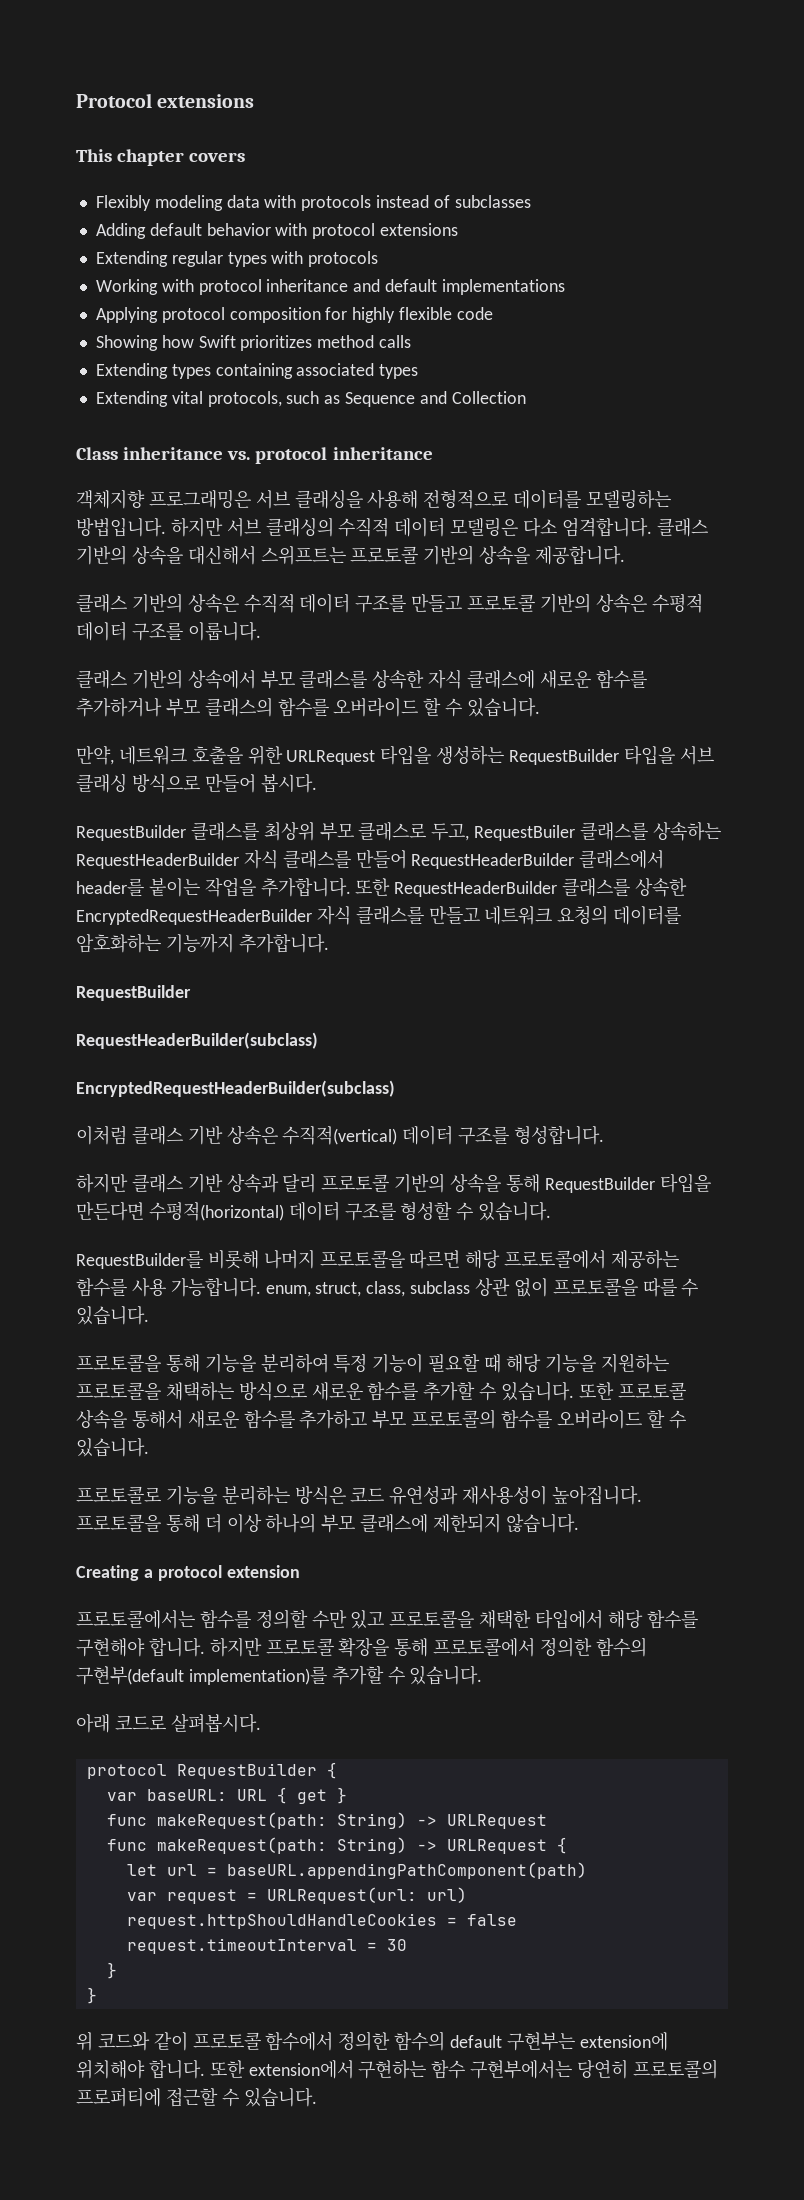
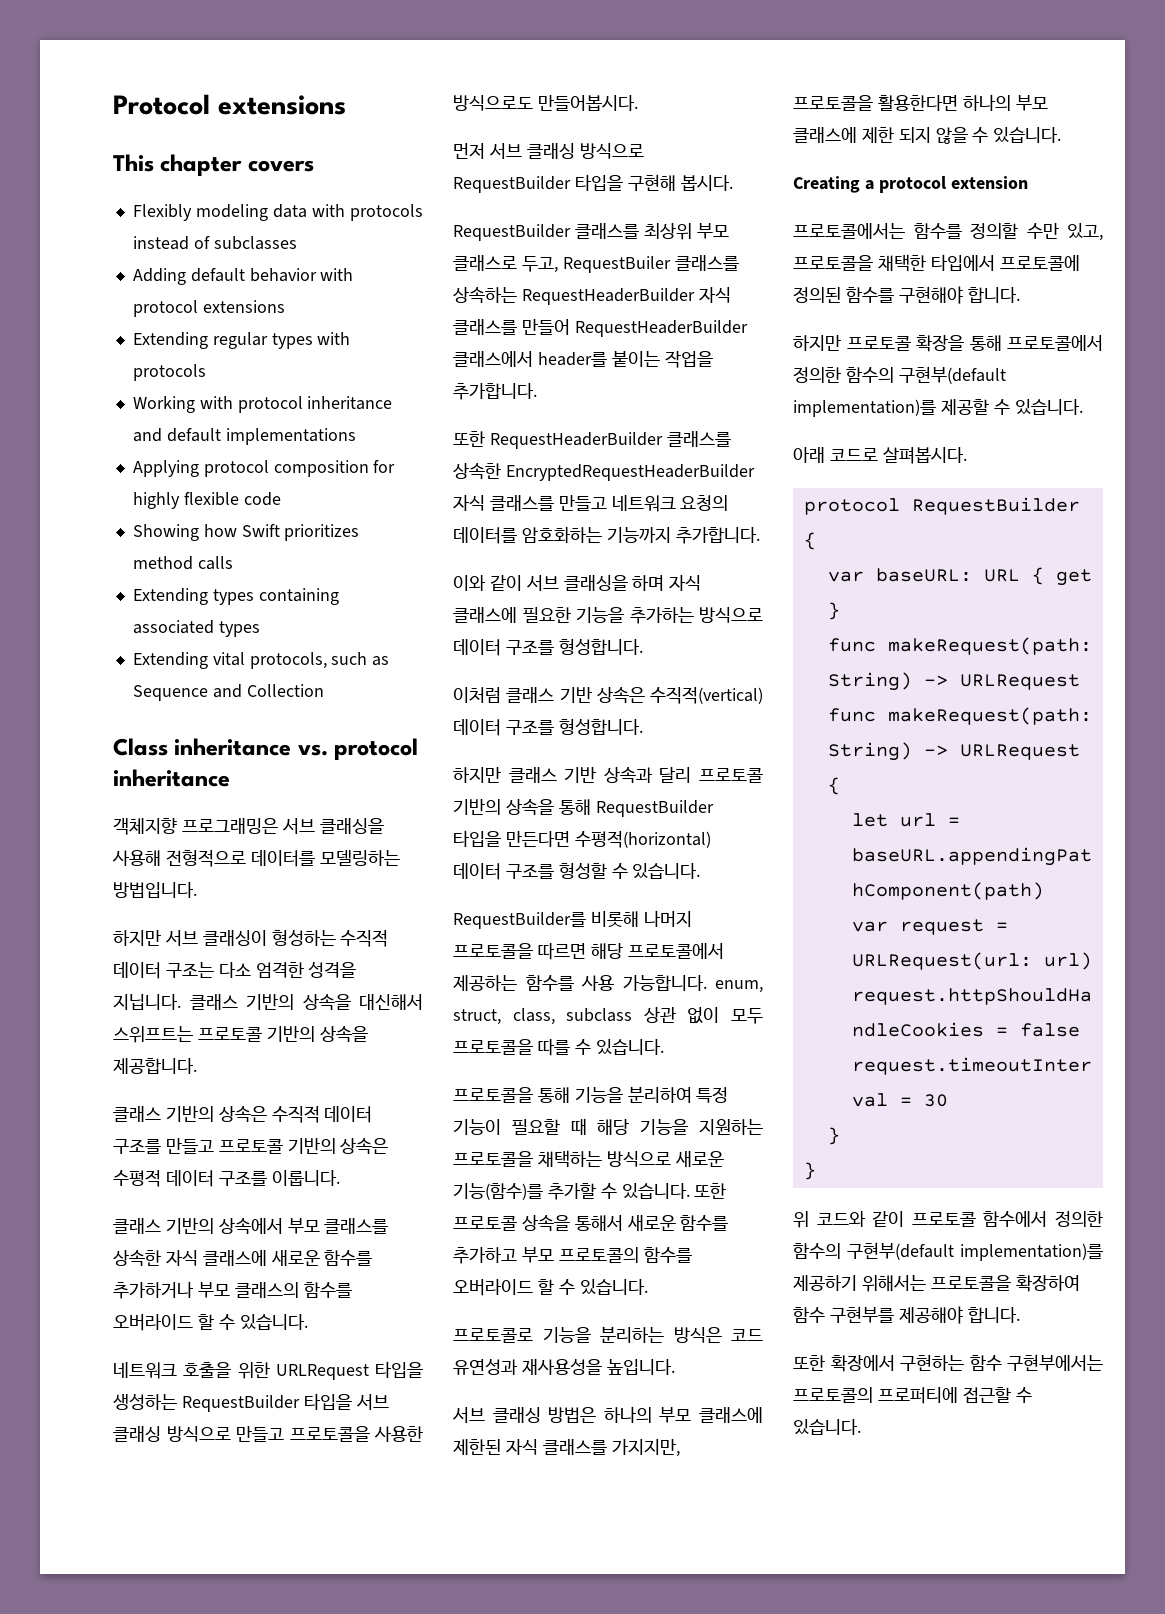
- 객체지향 프로그래밍은 서브 클래싱을 사용해 전형적으로 데이터를 모델링하는 방법입니다. 하지만 서브 클래싱의 수직적 데이터 모델링은 다소 엄격합니다.
+ 객체지향 프로그래밍은 서브 클래싱을 사용해 전형적으로 데이터를 모델링하는 방법입니다.
+ 하지만 서브 클래싱이 형성하는 수직적 데이터 구조는 다소 엄격한 성격을 지닙니다.
- 만약, 네트워크 호출을 위한 URLRequest 타입을 생성하는 RequestBuilder 타입을 서브 클래싱 방식으로 만들어 봅시다.
+ 네트워크 호출을 위한 URLRequest 타입을 생성하는 RequestBuilder 타입을 서브 클래싱 방식으로 만들고 프로토콜을 사용한 방식으로도 만들어봅시다.
+ 먼저 서브 클래싱 방식으로 RequestBuilder 타입을 구현해 봅시다.
- RequestBuilder 클래스를 최상위 부모 클래스로 두고, RequestBuiler 클래스를 상속하는 RequestHeaderBuilder 자식 클래스를 만들어 RequestHeaderBuilder 클래스에서 header를 붙이는 작업을 추가합니다. 또한 RequestHeaderBuilder 클래스를 상속한 EncryptedRequestHeaderBuilder 자식 클래스를 만들고 네트워크 요청의 데이터를 암호화하는 기능까지 추가합니다.
- RequestBuilder
- RequestHeaderBuilder(subclass)
- EncryptedRequestHeaderBuilder(subclass)
+ RequestBuilder 클래스를 최상위 부모 클래스로 두고, RequestBuiler 클래스를 상속하는 RequestHeaderBuilder 자식 클래스를 만들어 RequestHeaderBuilder 클래스에서 header를 붙이는 작업을 추가합니다.
+ 또한 RequestHeaderBuilder 클래스를 상속한 EncryptedRequestHeaderBuilder 자식 클래스를 만들고 네트워크 요청의 데이터를 암호화하는 기능까지 추가합니다.
+ 이와 같이 서브 클래싱을 하며 자식 클래스에 필요한 기능을 추가하는 방식으로 데이터 구조를 형성합니다.
- RequestBuilder를 비롯해 나머지 프로토콜을 따르면 해당 프로토콜에서 제공하는 함수를 사용 가능합니다. enum, struct, class, subclass 상관 없이 프로토콜을 따를 수 있습니다.
+ RequestBuilder를 비롯해 나머지 프로토콜을 따르면 해당 프로토콜에서 제공하는 함수를 사용 가능합니다. enum, struct, class, subclass 상관 없이 모두 프로토콜을 따를 수 있습니다.
- 프로토콜을 통해 기능을 분리하여 특정 기능이 필요할 때 해당 기능을 지원하는 프로토콜을 채택하는 방식으로 새로운 함수를 추가할 수 있습니다.
+ 프로토콜을 통해 기능을 분리하여 특정 기능이 필요할 때 해당 기능을 지원하는 프로토콜을 채택하는 방식으로 새로운 기능(함수)를 추가할 수 있습니다.
- 프로토콜로 기능을 분리하는 방식은 코드 유연성과 재사용성이 높아집니다. 프로토콜을 통해 더 이상 하나의 부모 클래스에 제한되지 않습니다.
+ 프로토콜로 기능을 분리하는 방식은 코드 유연성과 재사용성을 높입니다.
+ 서브 클래싱 방법은 하나의 부모 클래스에 제한된 자식 클래스를 가지지만, 프로토콜을 활용한다면 하나의 부모 클래스에 제한 되지 않을 수 있습니다.
- 프로토콜에서는 함수를 정의할 수만 있고 프로토콜을 채택한 타입에서 해당 함수를 구현해야 합니다. 하지만 프로토콜 확장을 통해 프로토콜에서 정의한 함수의 구현부(default implementation)를 추가할 수 있습니다.
+ 프로토콜에서는 함수를 정의할 수만 있고, 프로토콜을 채택한 타입에서 프로토콜에 정의된 함수를 구현해야 합니다.
+ 하지만 프로토콜 확장을 통해 프로토콜에서 정의한 함수의 구현부(default implementation)를 제공할 수 있습니다.
- 위 코드와 같이 프로토콜 함수에서 정의한 함수의 default 구현부는 extension에 위치해야 합니다. 또한 extension에서 구현하는 함수 구현부에서는 당연히 프로토콜의 프로퍼티에 접근할 수 있습니다.
+ 위 코드와 같이 프로토콜 함수에서 정의한 함수의 구현부(default implementation)를 제공하기 위해서는 프로토콜을 확장하여 함수 구현부를 제공해야 합니다.
+ 또한 확장에서 구현하는 함수 구현부에서는 프로토콜의 프로퍼티에 접근할 수 있습니다.

